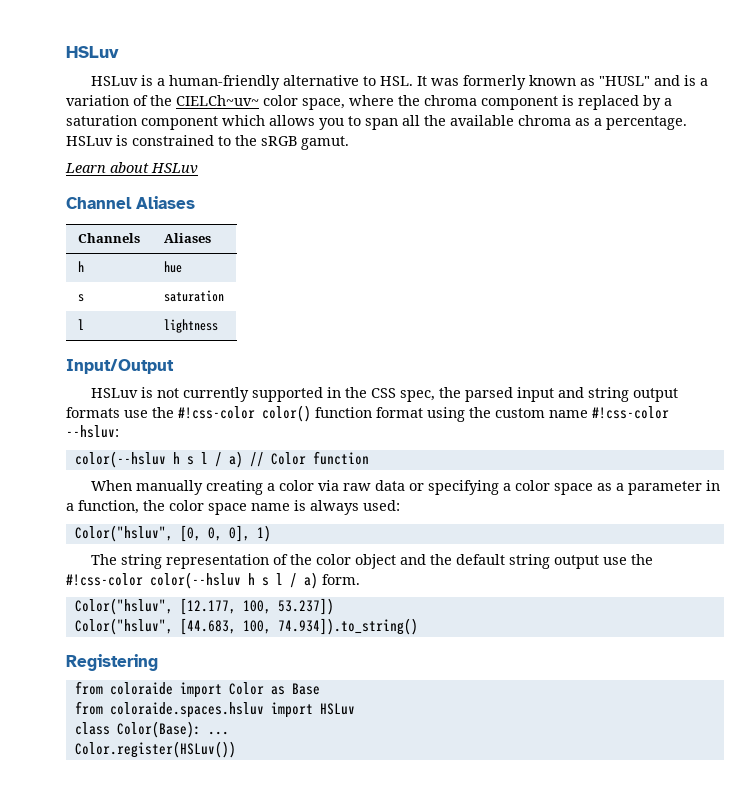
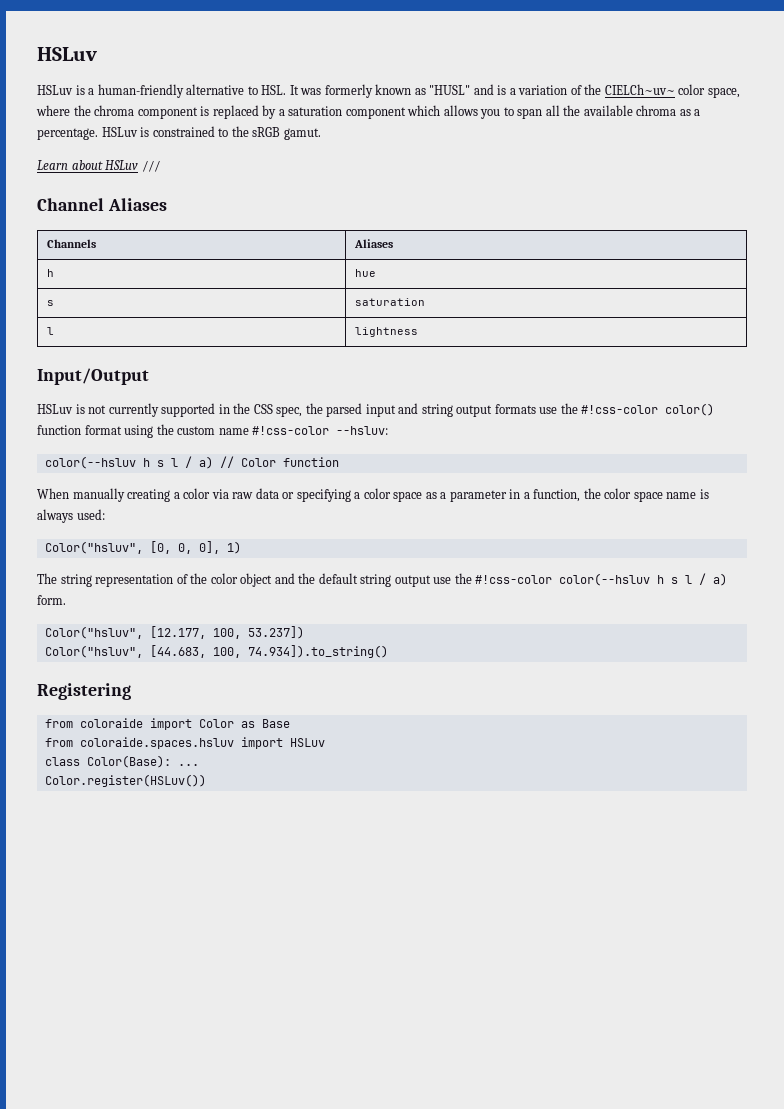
- Learn about HSLuv
+ Learn about HSLuv ///

